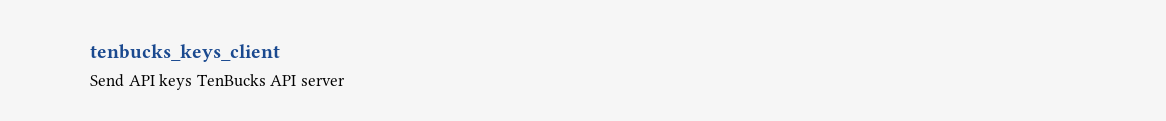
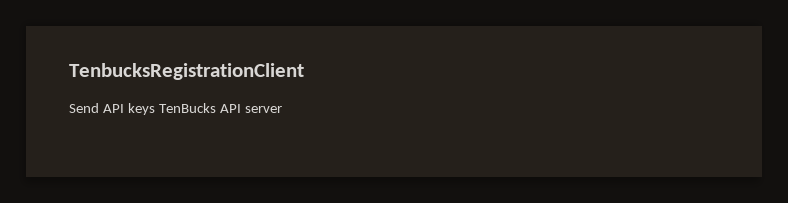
- tenbucks_keys_client
+ TenbucksRegistrationClient

